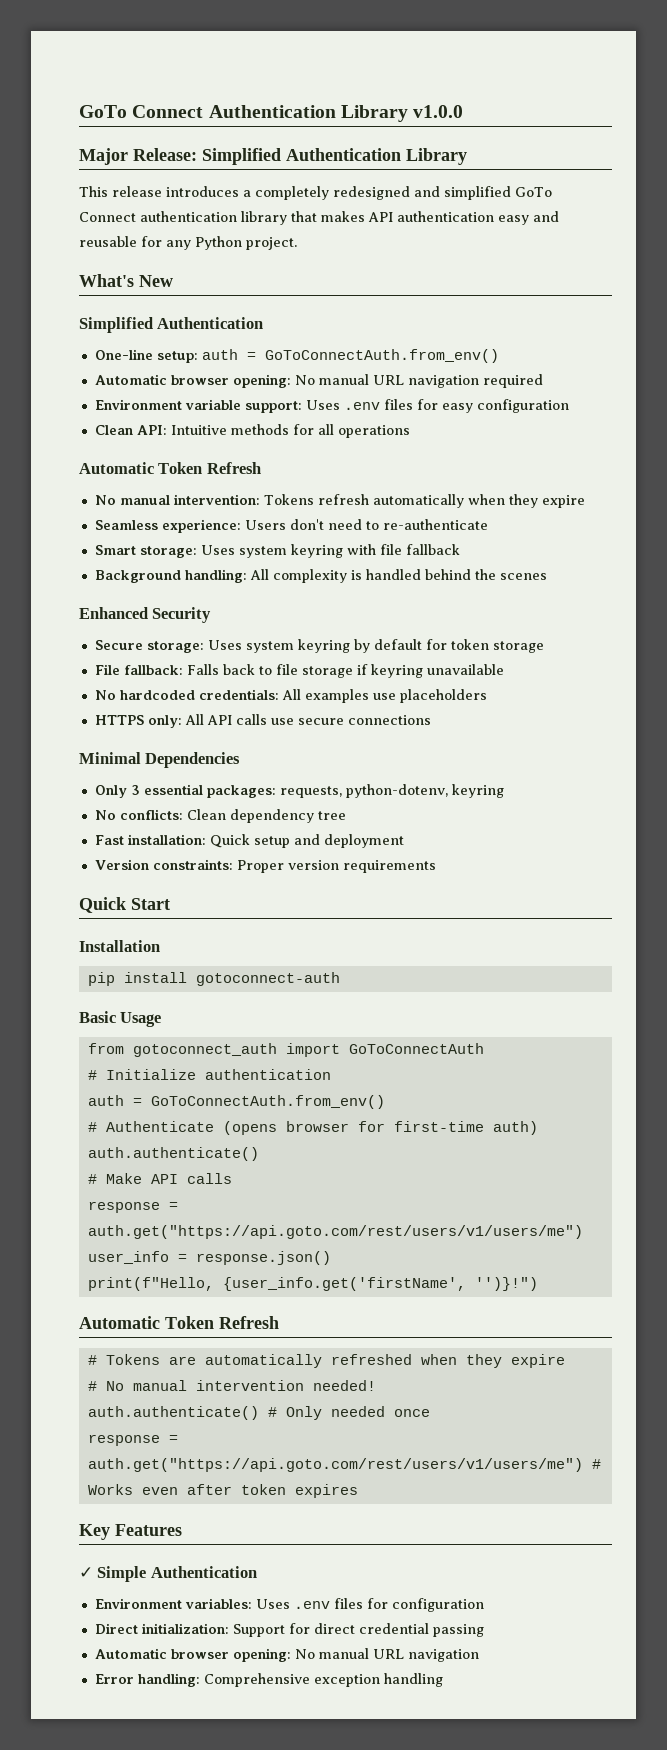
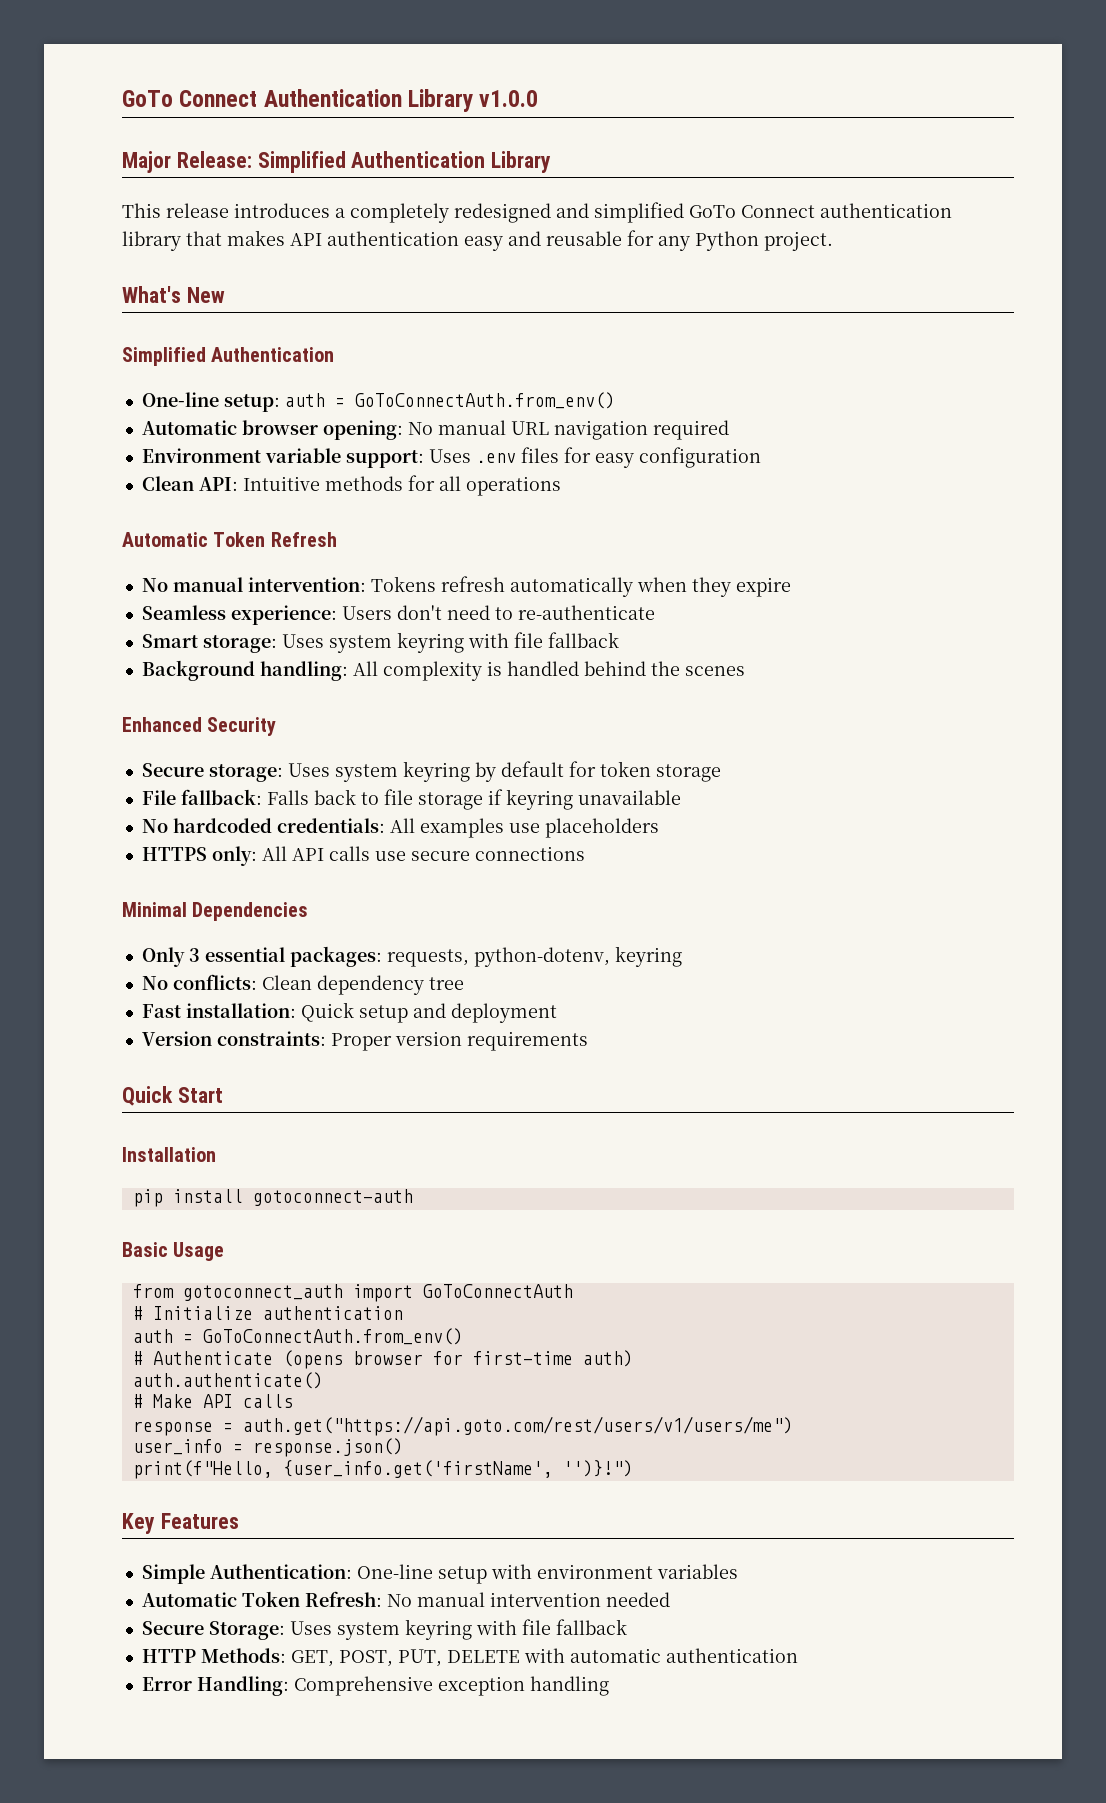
  print(f"Hello, {user_info.get('firstName', '')}!")
- Automatic Token Refresh
- # Tokens are automatically refreshed when they expire
- # No manual intervention needed!
- auth.authenticate() # Only needed once
- response = auth.get("https://api.goto.com/rest/users/v1/users/me") # Works even after token expires
  Key Features
- ✓ Simple Authentication
- Environment variables: Uses .env files for configuration
- Direct initialization: Support for direct credential passing
- Automatic browser opening: No manual URL navigation
+ Simple Authentication: One-line setup with environment variables
+ Automatic Token Refresh: No manual intervention needed
+ Secure Storage: Uses system keyring with file fallback
+ HTTP Methods: GET, POST, PUT, DELETE with automatic authentication
- Error handling: Comprehensive exception handling
+ Error Handling: Comprehensive exception handling

